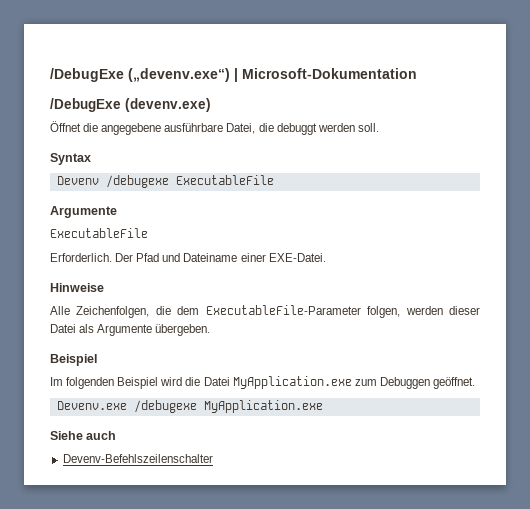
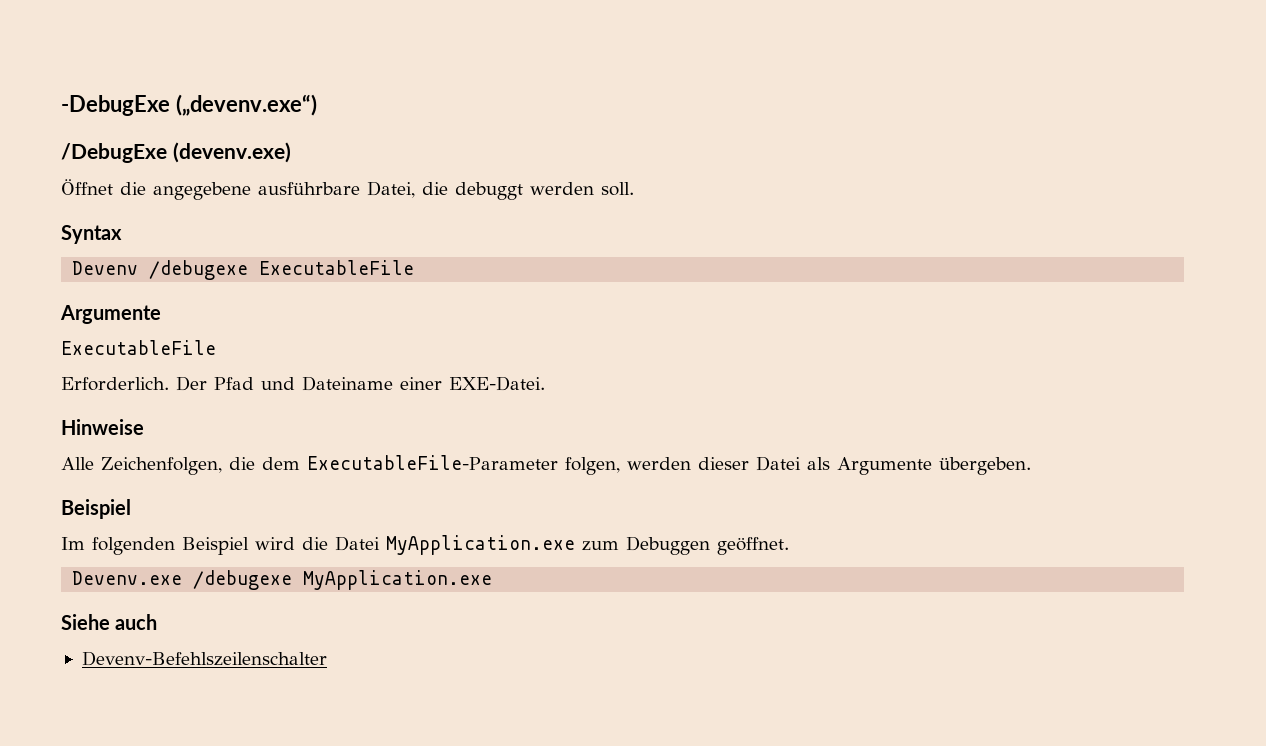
- /DebugExe („devenv.exe“) | Microsoft-Dokumentation
+ -DebugExe („devenv.exe“)

